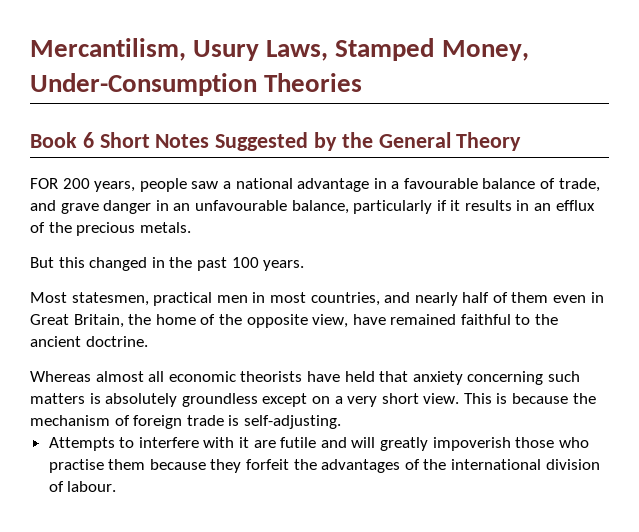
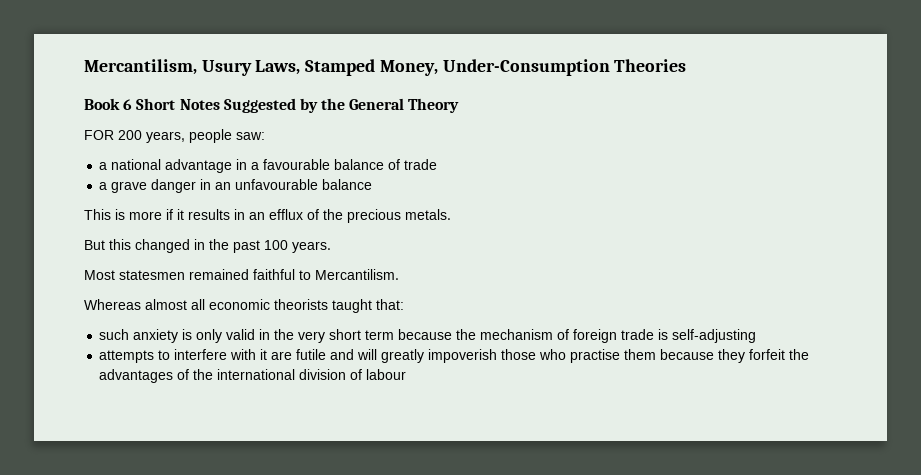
- FOR 200 years, people saw a national advantage in a favourable balance of trade, and grave danger in an unfavourable balance, particularly if it results in an efflux of the precious metals.
+ FOR 200 years, people saw:
+ a national advantage in a favourable balance of trade
+ a grave danger in an unfavourable balance
+ This is more if it results in an efflux of the precious metals.
- Most statesmen, practical men in most countries, and nearly half of them even in Great Britain, the home of the opposite view, have remained faithful to the ancient doctrine.
+ Most statesmen remained faithful to Mercantilism.
- Whereas almost all economic theorists have held that anxiety concerning such matters is absolutely groundless except on a very short view. This is because the mechanism of foreign trade is self-adjusting.
- Attempts to interfere with it are futile and will greatly impoverish those who practise them because they forfeit the advantages of the international division of labour.
+ Whereas almost all economic theorists taught that:
+ such anxiety is only valid in the very short term because the mechanism of foreign trade is self-adjusting
+ attempts to interfere with it are futile and will greatly impoverish those who practise them because they forfeit the advantages of the international division of labour

